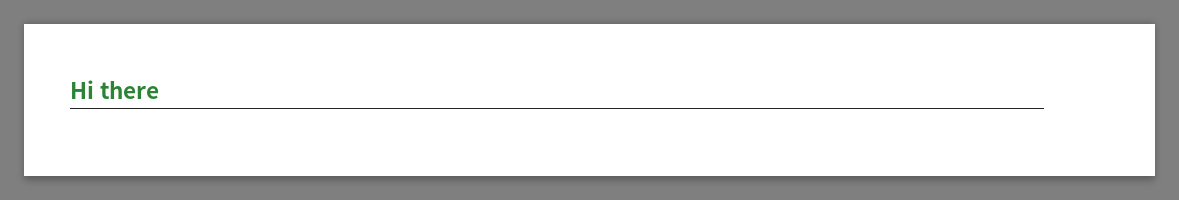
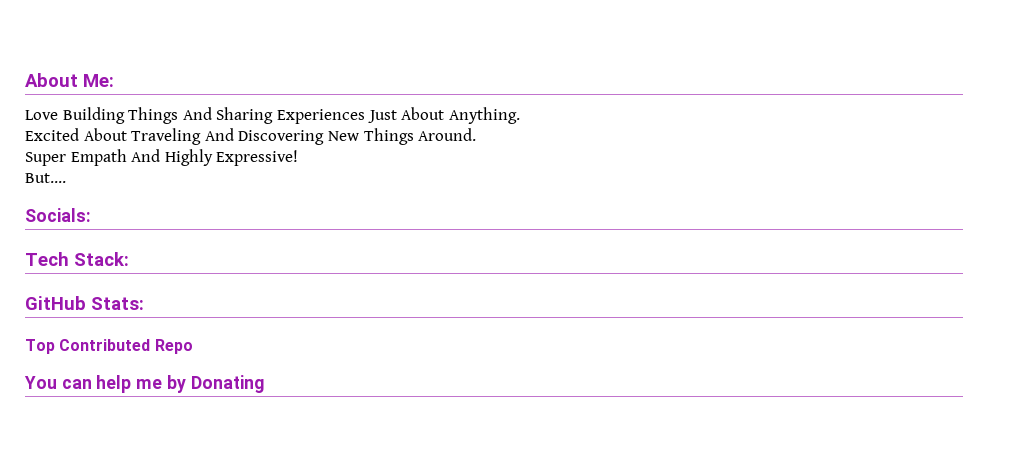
- Hi there
+ About Me:
+ Love Building Things And Sharing Experiences Just About Anything.
+ Excited About Traveling And Discovering New Things Around.
+ Super Empath And Highly Expressive!
+ But....
+ Socials:
+ Tech Stack:
+ GitHub Stats:
+ Top Contributed Repo
+ You can help me by Donating

